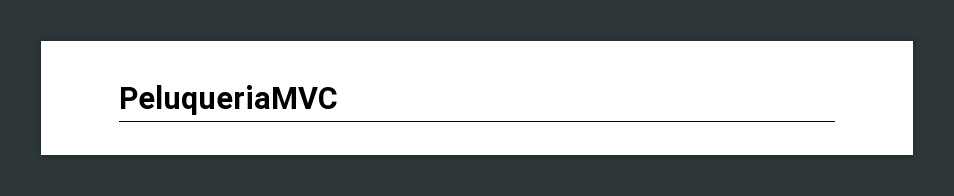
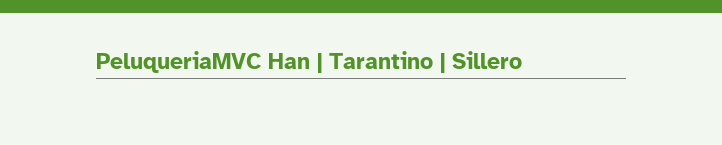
- PeluqueriaMVC
+ PeluqueriaMVC Han | Tarantino | Sillero

